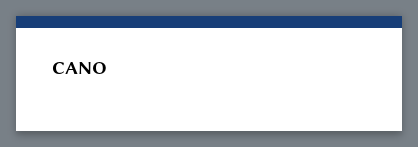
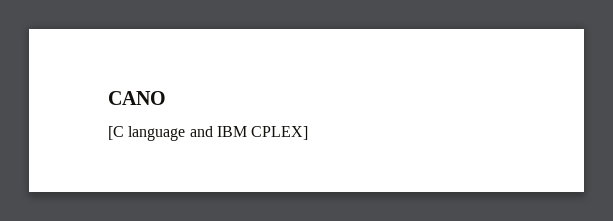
+ [C language and IBM CPLEX]

